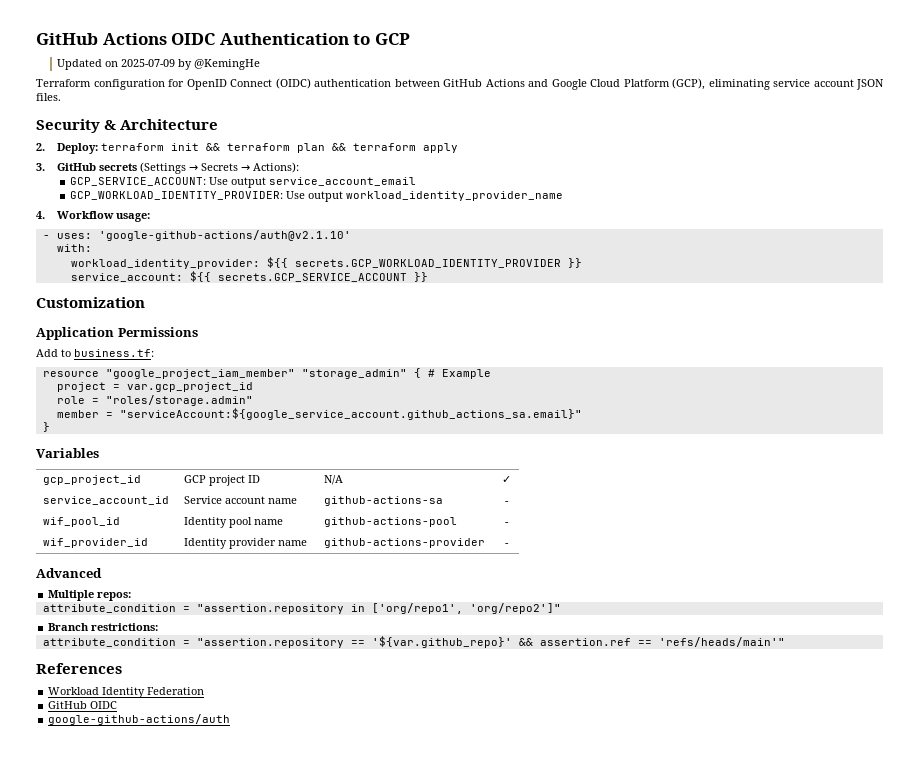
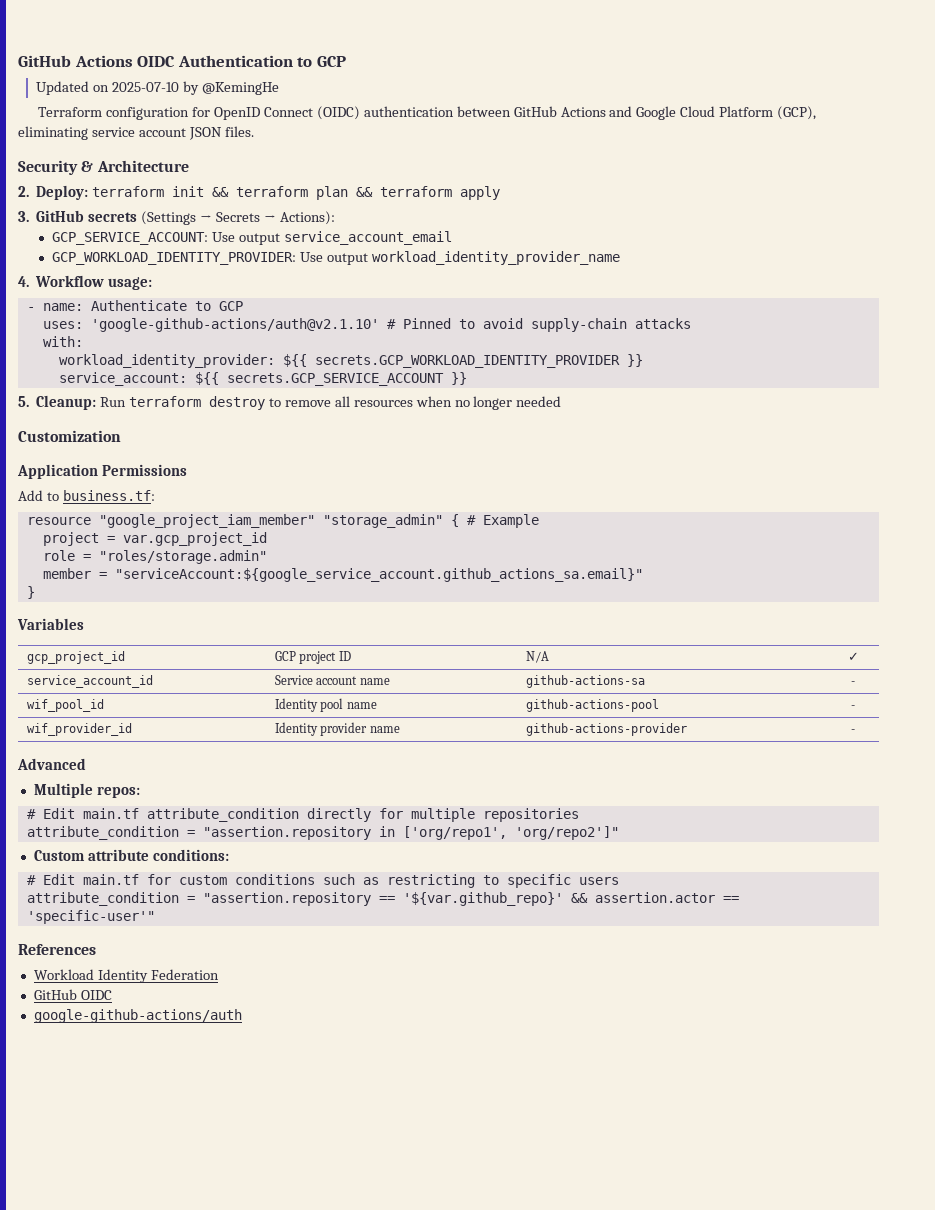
- Updated on 2025-07-09 by @KemingHe
+ Updated on 2025-07-10 by @KemingHe
- - uses: 'google-github-actions/auth@v2.1.10'
+ - name: Authenticate to GCP
+ uses: 'google-github-actions/auth@v2.1.10' # Pinned to avoid supply-chain attacks
+ 5. Cleanup: Run terraform destroy to remove all resources when no longer needed
+ # Edit main.tf attribute_condition directly for multiple repositories
- Branch restrictions:
+ Custom attribute conditions:
+ # Edit main.tf for custom conditions such as restricting to specific users
- attribute_condition = "assertion.repository == '${var.github_repo}' && assertion.ref == 'refs/heads/main'"
+ attribute_condition = "assertion.repository == '${var.github_repo}' && assertion.actor == 'specific-user'"

